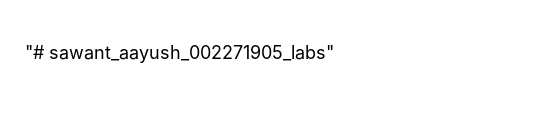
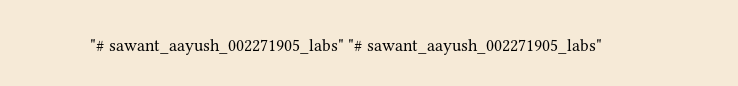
- "# sawant_aayush_002271905_labs"
+ "# sawant_aayush_002271905_labs" "# sawant_aayush_002271905_labs"

